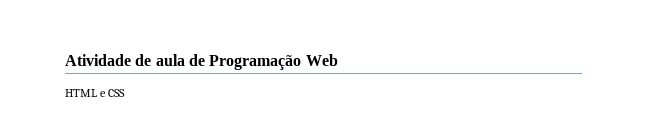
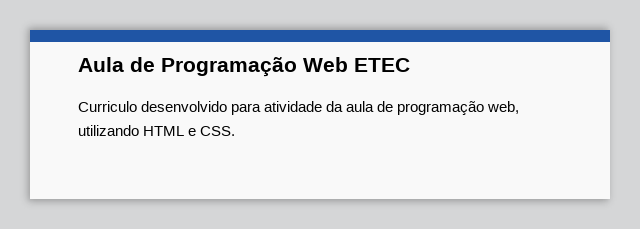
- Atividade de aula de Programação Web
- HTML e CSS
+ Aula de Programação Web ETEC
+ Curriculo desenvolvido para atividade da aula de programação web, utilizando HTML e CSS.

